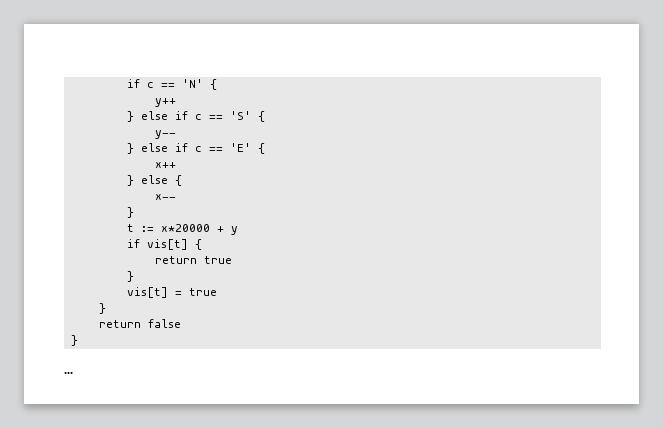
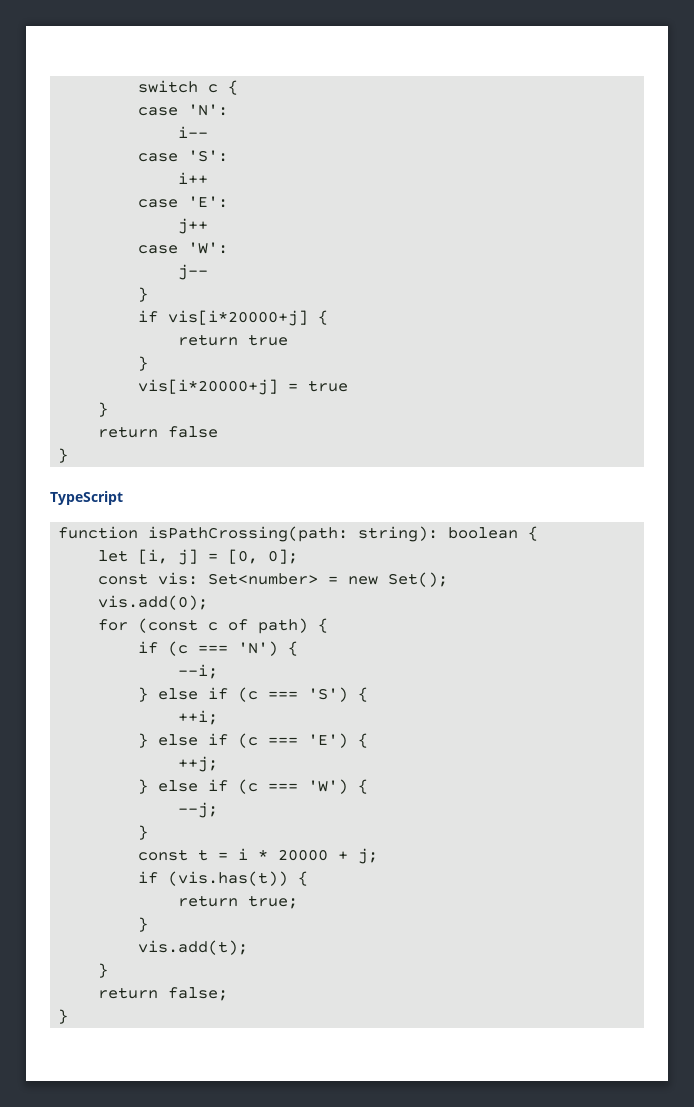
- if c == 'N' {
- y++
- } else if c == 'S' {
- y--
- } else if c == 'E' {
- x++
- } else {
- x--
+ switch c {
+ case 'N':
+ i--
+ case 'S':
+ i++
+ case 'E':
+ j++
+ case 'W':
+ j--
  }
- t := x*20000 + y
- if vis[t] {
+ if vis[i*20000+j] {
- vis[t] = true
+ vis[i*20000+j] = true
- ...
+ TypeScript
+ function isPathCrossing(path: string): boolean {
+ let [i, j] = [0, 0];
+ const vis: Set<number> = new Set();
+ vis.add(0);
+ for (const c of path) {
+ if (c === 'N') {
+ --i;
+ } else if (c === 'S') {
+ ++i;
+ } else if (c === 'E') {
+ ++j;
+ } else if (c === 'W') {
+ --j;
+ }
+ const t = i * 20000 + j;
+ if (vis.has(t)) {
+ return true;
+ }
+ vis.add(t);
+ }
+ return false;
+ }

